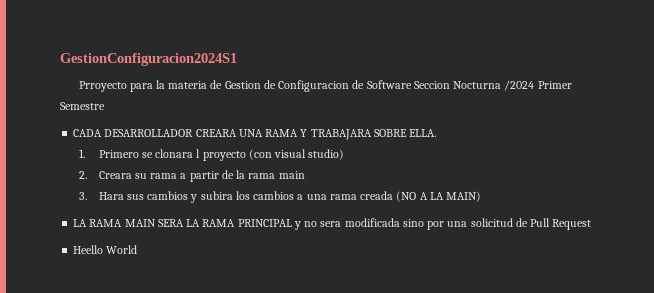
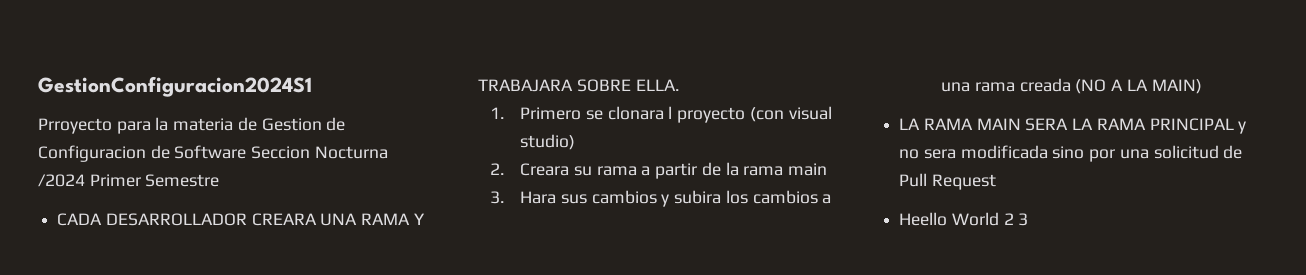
- Heello World
+ Heello World 2 3

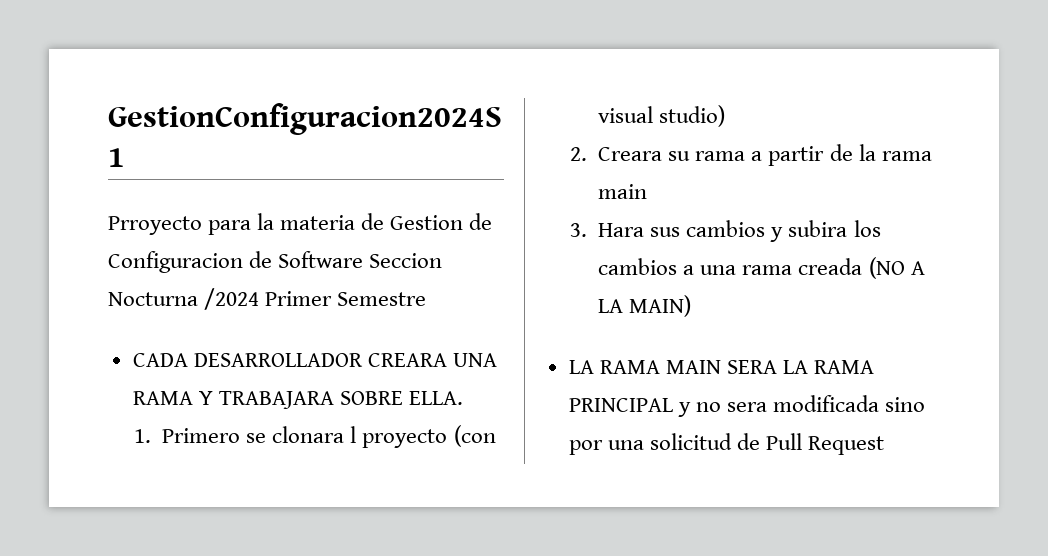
- Heello World 2 3

